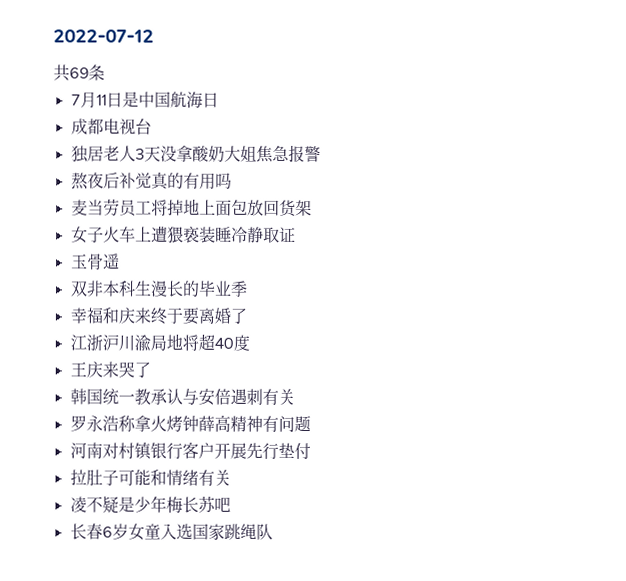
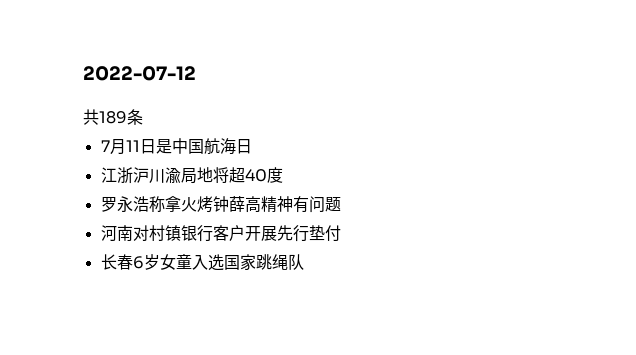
- 共69条
+ 共189条
- 成都电视台
- 独居老人3天没拿酸奶大姐焦急报警
- 熬夜后补觉真的有用吗
- 麦当劳员工将掉地上面包放回货架
- 女子火车上遭猥亵装睡冷静取证
- 玉骨遥
- 双非本科生漫长的毕业季
- 幸福和庆来终于要离婚了
- 王庆来哭了
- 韩国统一教承认与安倍遇刺有关
- 拉肚子可能和情绪有关
- 凌不疑是少年梅长苏吧

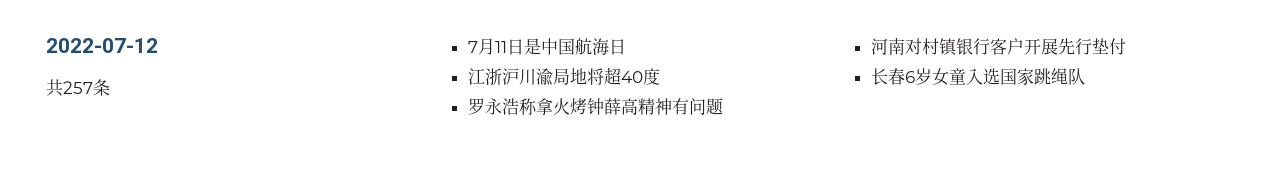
- 共189条
+ 共257条

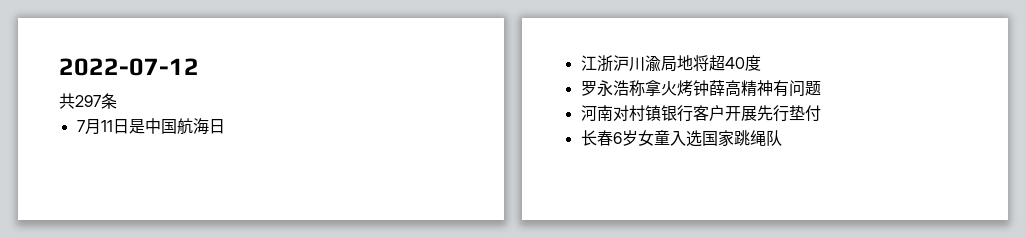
- 共257条
+ 共297条

